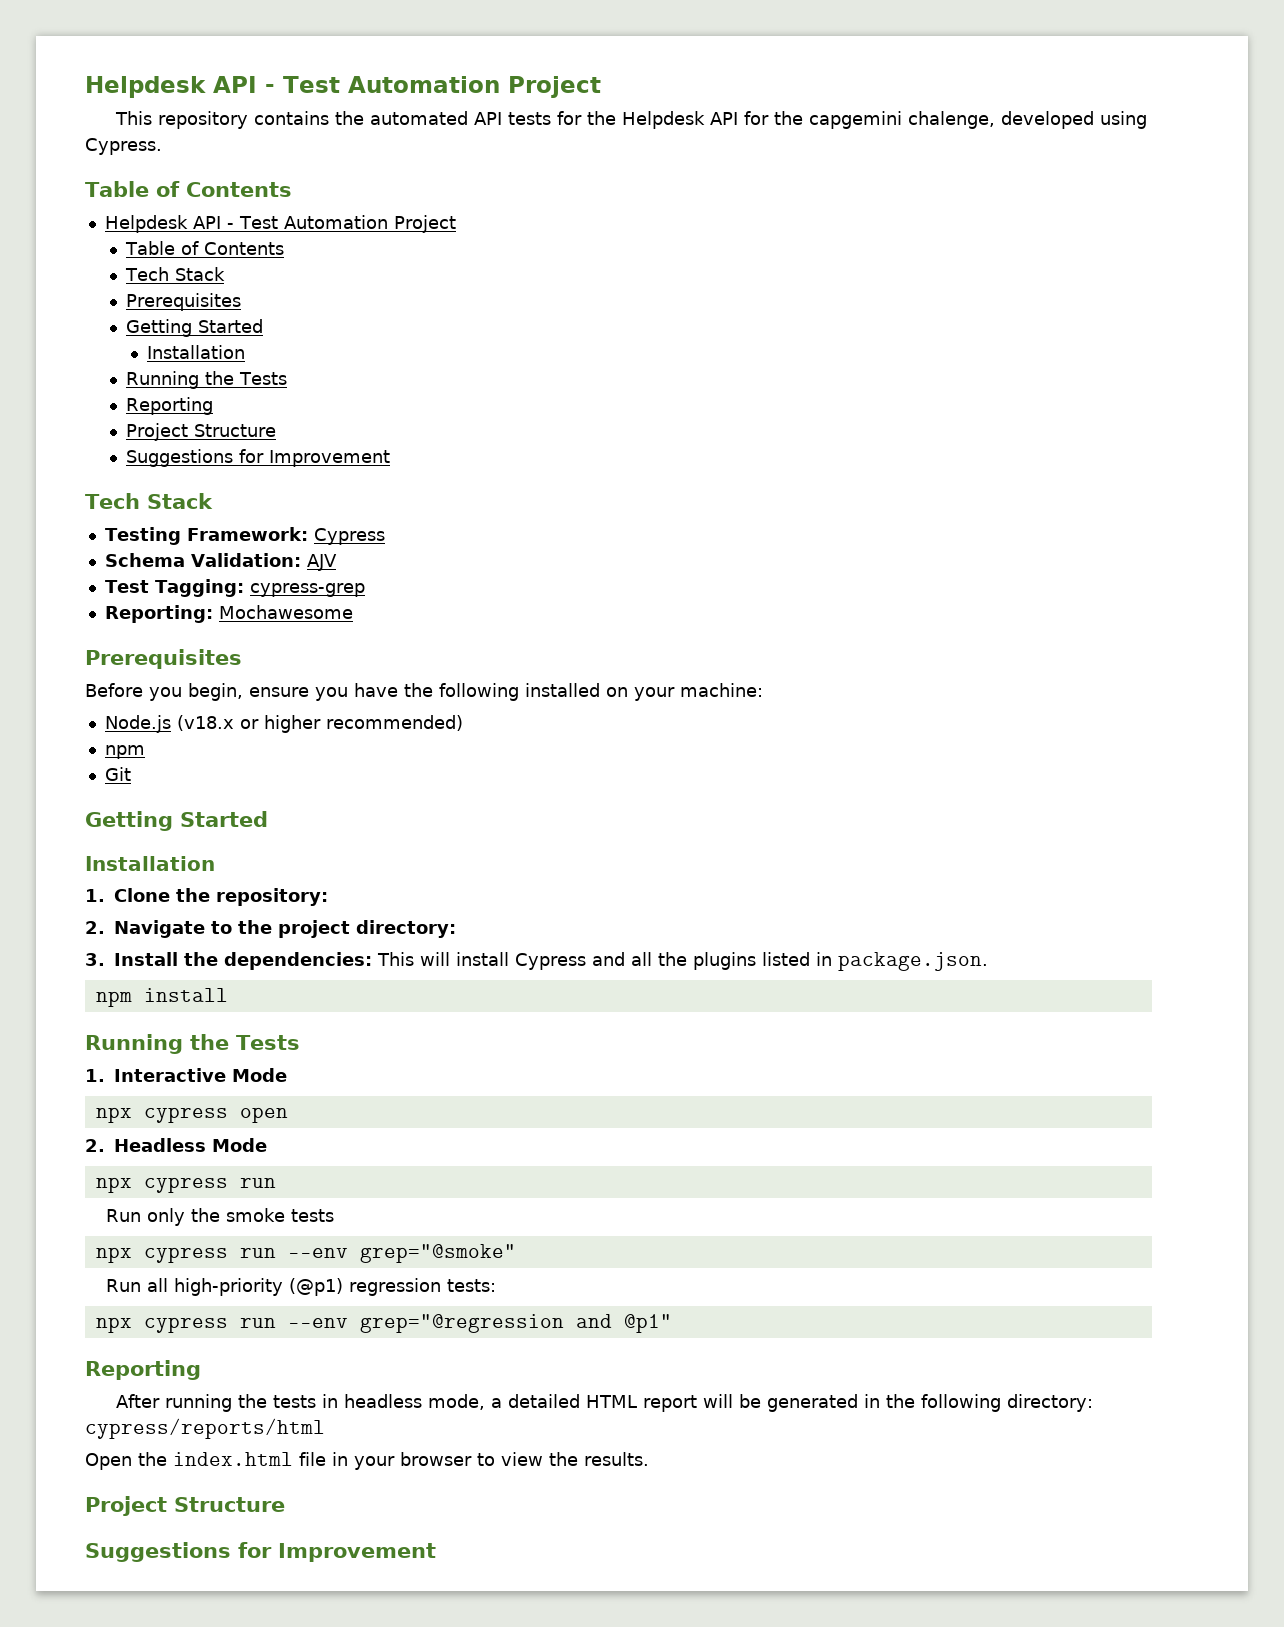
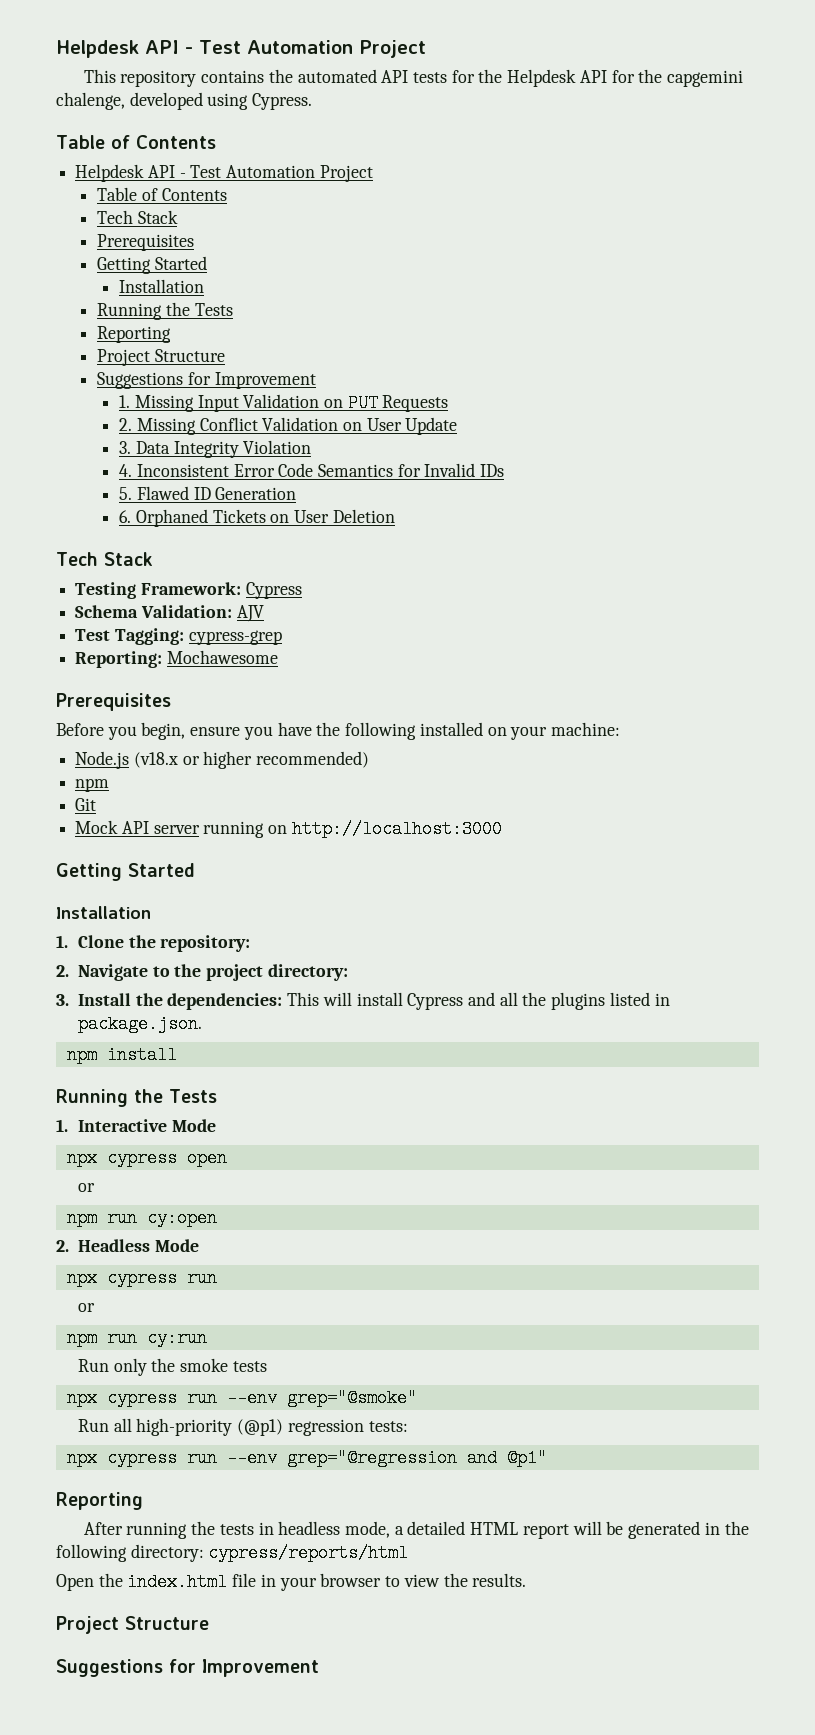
+ 1. Missing Input Validation on PUT Requests
+ 2. Missing Conflict Validation on User Update
+ 3. Data Integrity Violation
+ 4. Inconsistent Error Code Semantics for Invalid IDs
+ 5. Flawed ID Generation
+ 6. Orphaned Tickets on User Deletion
+ Mock API server running on http://localhost:3000
  npx cypress open
+ or
+ npm run cy:open
  2. Headless Mode
  npx cypress run
+ or
+ npm run cy:run

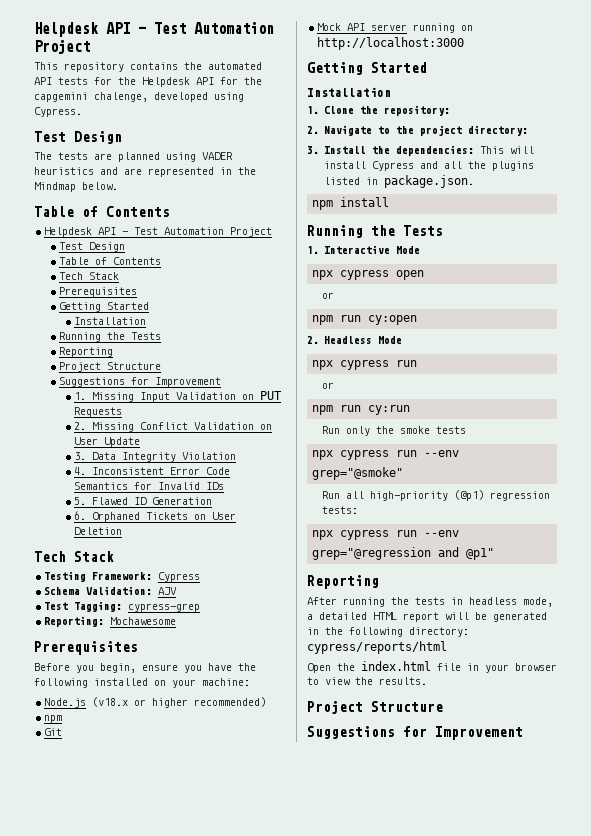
  This repository contains the automated API tests for the Helpdesk API for the capgemini chalenge, developed using Cypress.
+ Test Design
+ The tests are planned using VADER heuristics and are represented in the Mindmap below.
  Table of Contents
  Helpdesk API - Test Automation Project
+ Test Design

